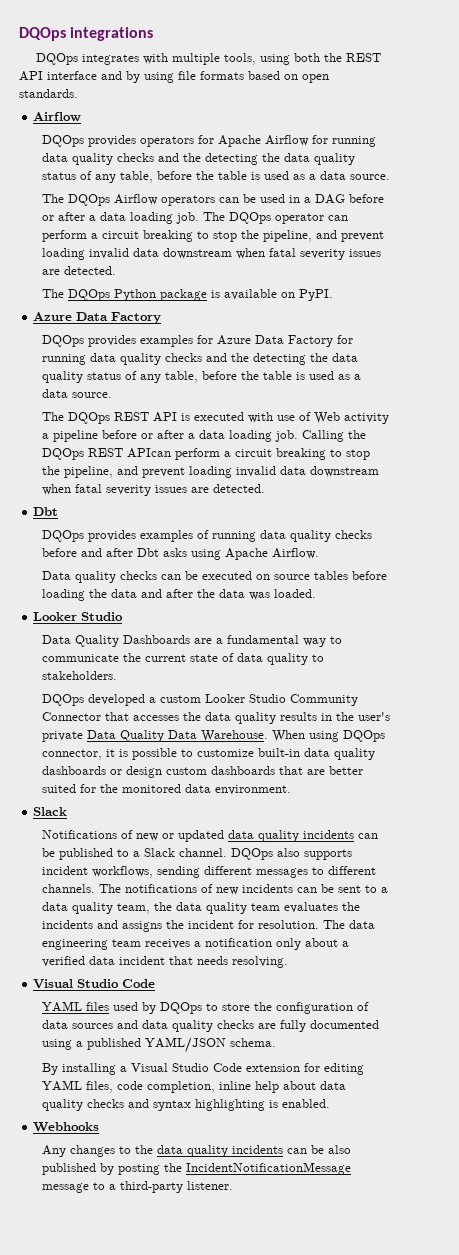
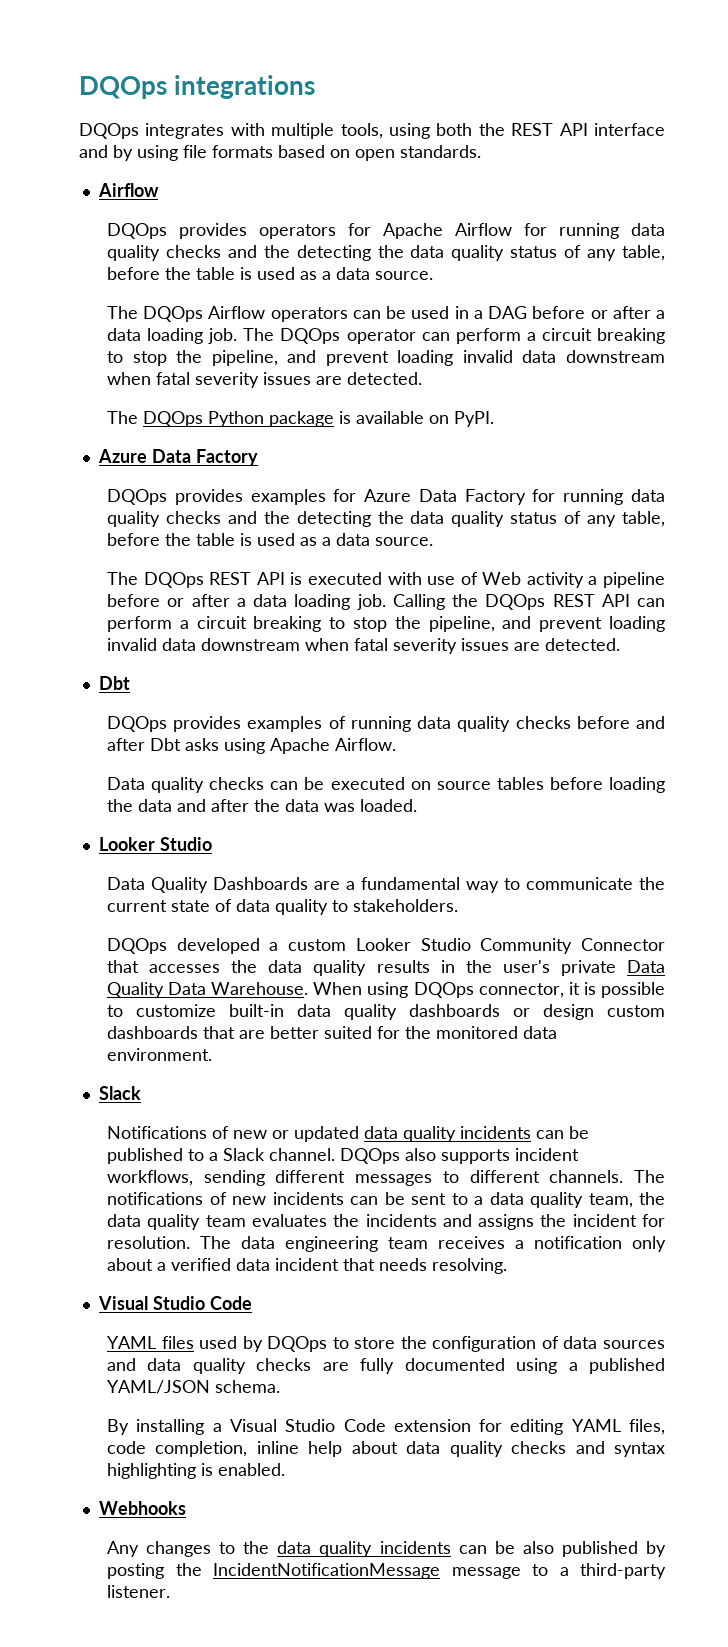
- Calling the DQOps REST APIcan perform a circuit breaking to stop the pipeline, and prevent loading invalid data downstream when fatal severity issues are detected.
+ Calling the DQOps REST API can perform a circuit breaking to stop the pipeline, and prevent loading invalid data downstream when fatal severity issues are detected.

